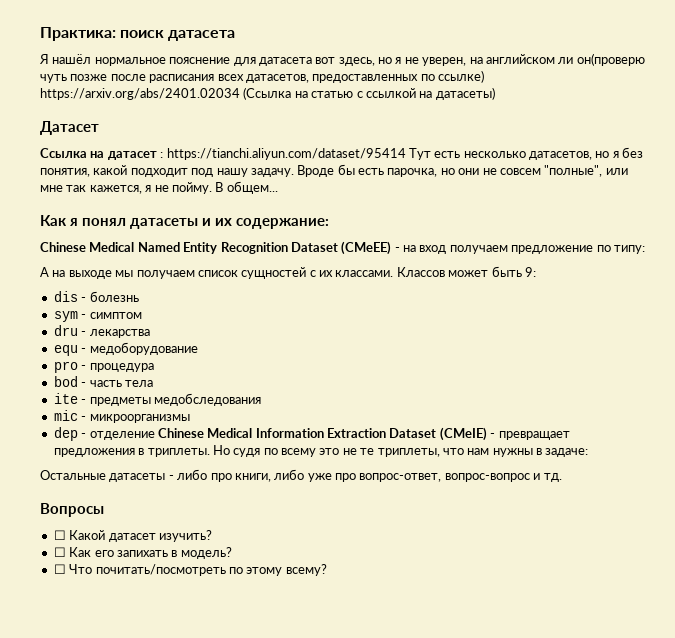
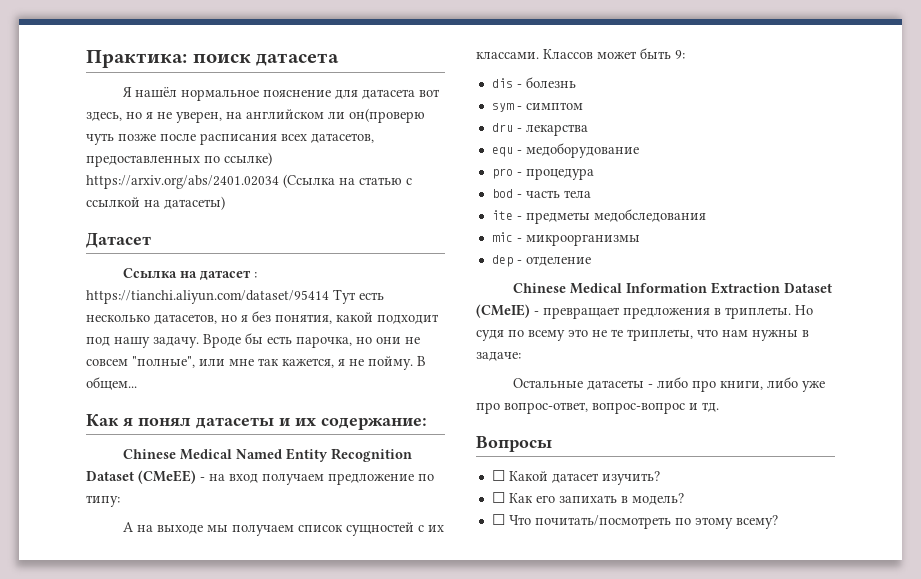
- dep - отделение Chinese Medical Information Extraction Dataset (CMeIE) - превращает предложения в триплеты.
+ dep - отделение
+ Chinese Medical Information Extraction Dataset (CMeIE) - превращает предложения в триплеты.

